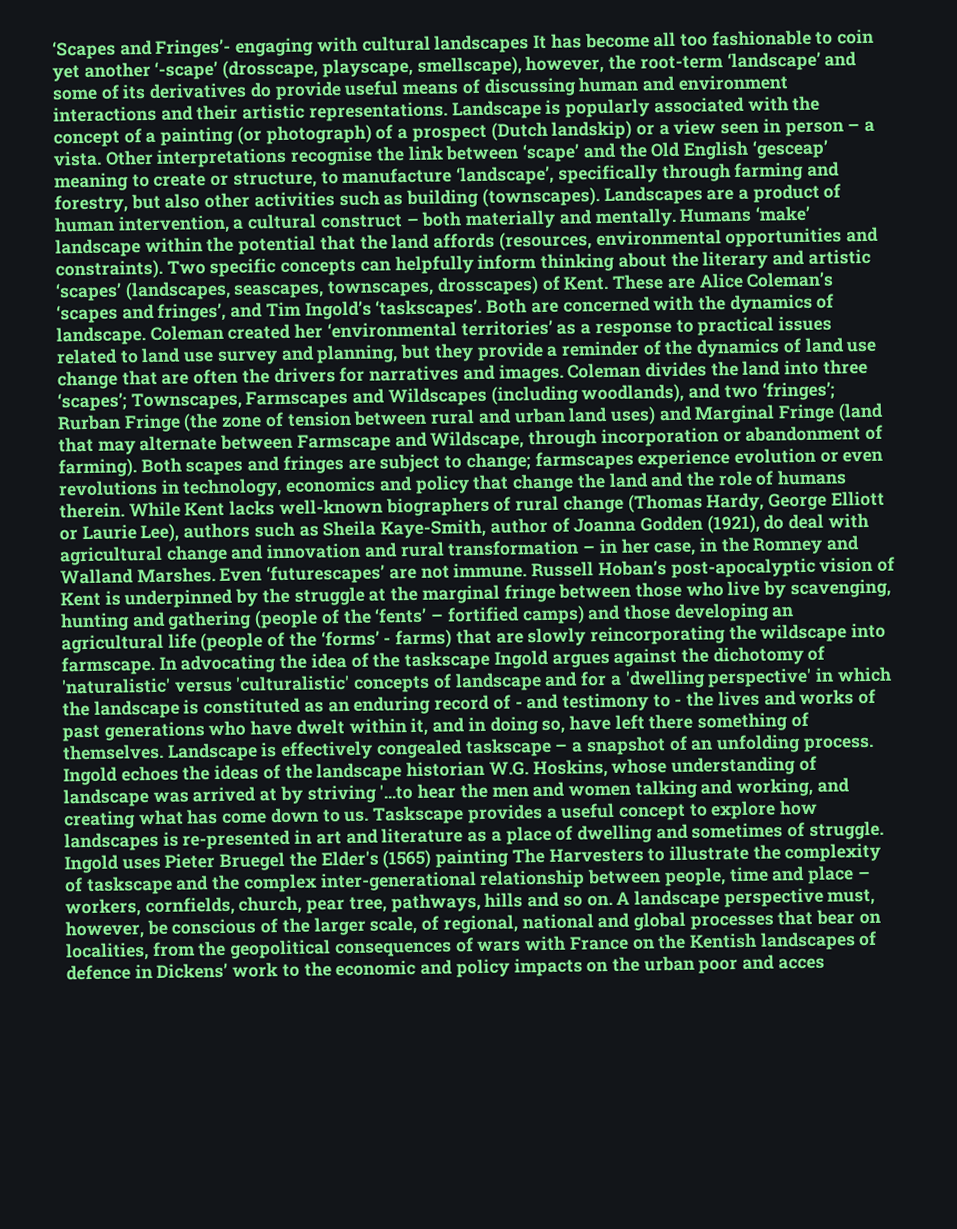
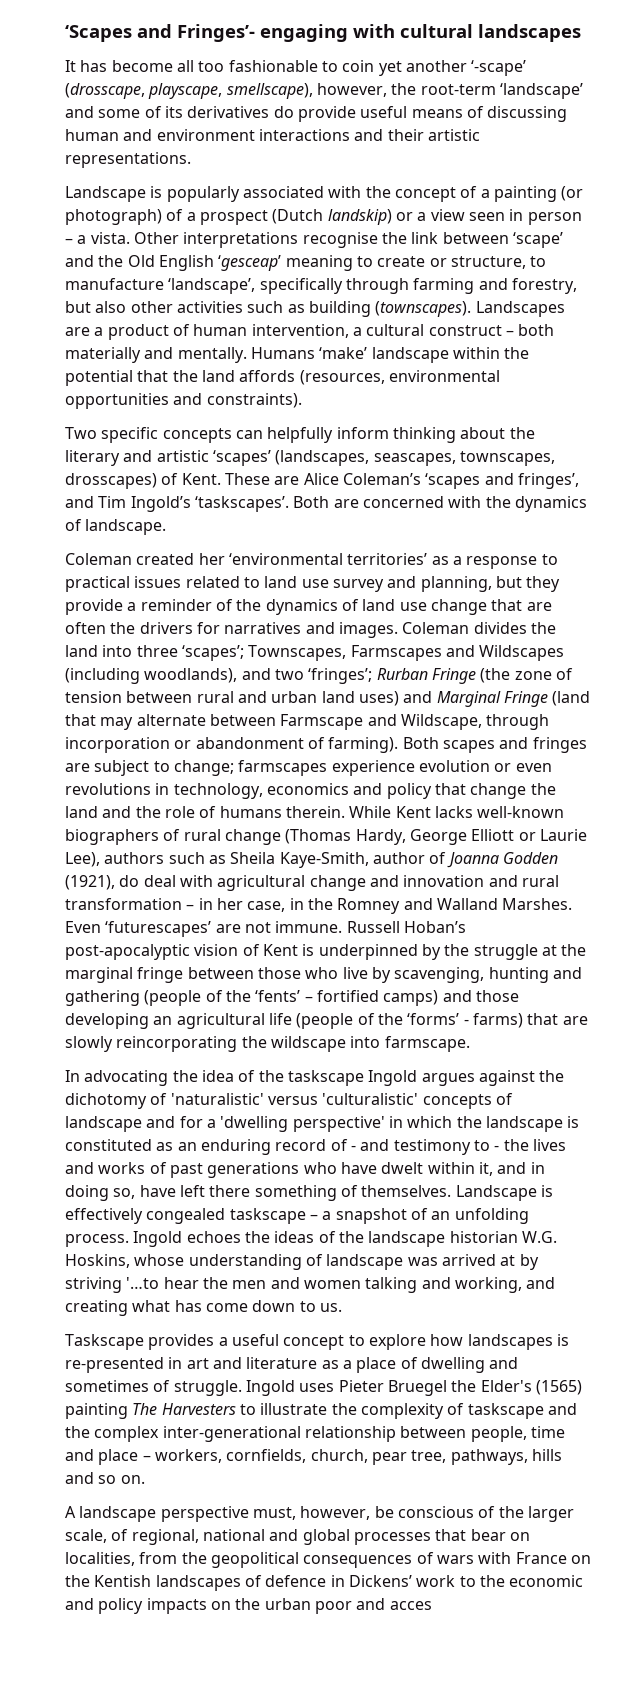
- ‘Scapes and Fringes’- engaging with cultural landscapes It has become all too fashionable to coin yet another ‘-scape’ (drosscape, playscape, smellscape), however, the root-term ‘landscape’ and some of its derivatives do provide useful means of discussing human and environment interactions and their artistic representations. Landscape is popularly associated with the concept of a painting (or photograph) of a prospect (Dutch landskip) or a view seen in person – a vista.
+ ‘Scapes and Fringes’- engaging with cultural landscapes
+ It has become all too fashionable to coin yet another ‘-scape’ (drosscape, playscape, smellscape), however, the root-term ‘landscape’ and some of its derivatives do provide useful means of discussing human and environment interactions and their artistic representations.
+ Landscape is popularly associated with the concept of a painting (or photograph) of a prospect (Dutch landskip) or a view seen in person – a vista.
- Humans ‘make’ landscape within the potential that the land affords (resources, environmental opportunities and constraints). Two specific concepts can helpfully inform thinking about the literary and artistic ‘scapes’ (landscapes, seascapes, townscapes, drosscapes) of Kent.
+ Humans ‘make’ landscape within the potential that the land affords (resources, environmental opportunities and constraints).
+ Two specific concepts can helpfully inform thinking about the literary and artistic ‘scapes’ (landscapes, seascapes, townscapes, drosscapes) of Kent.
- Both are concerned with the dynamics of landscape. Coleman created her ‘environmental territories’ as a response to practical issues related to land use survey and planning, but they provide a reminder of the dynamics of land use change that are often the drivers for narratives and images.
+ Both are concerned with the dynamics of landscape.
+ Coleman created her ‘environmental territories’ as a response to practical issues related to land use survey and planning, but they provide a reminder of the dynamics of land use change that are often the drivers for narratives and images.
- Russell Hoban’s post-apocalyptic vision of Kent is underpinned by the struggle at the marginal fringe between those who live by scavenging, hunting and gathering (people of the ‘fents’ – fortified camps) and those developing an agricultural life (people of the ‘forms’ - farms) that are slowly reincorporating the wildscape into farmscape. In advocating the idea of the taskscape Ingold argues against the dichotomy of 'naturalistic' versus 'culturalistic' concepts of landscape and for a 'dwelling perspective' in which the landscape is constituted as an enduring record of - and testimony to - the lives and works of past generations who have dwelt within it, and in doing so, have left there something of themselves.
+ Russell Hoban’s post-apocalyptic vision of Kent is underpinned by the struggle at the marginal fringe between those who live by scavenging, hunting and gathering (people of the ‘fents’ – fortified camps) and those developing an agricultural life (people of the ‘forms’ - farms) that are slowly reincorporating the wildscape into farmscape.
+ In advocating the idea of the taskscape Ingold argues against the dichotomy of 'naturalistic' versus 'culturalistic' concepts of landscape and for a 'dwelling perspective' in which the landscape is constituted as an enduring record of - and testimony to - the lives and works of past generations who have dwelt within it, and in doing so, have left there something of themselves.
- Ingold echoes the ideas of the landscape historian W.G. Hoskins, whose understanding of landscape was arrived at by striving '…to hear the men and women talking and working, and creating what has come down to us. Taskscape provides a useful concept to explore how landscapes is re-presented in art and literature as a place of dwelling and sometimes of struggle.
+ Ingold echoes the ideas of the landscape historian W.G. Hoskins, whose understanding of landscape was arrived at by striving '…to hear the men and women talking and working, and creating what has come down to us.
+ Taskscape provides a useful concept to explore how landscapes is re-presented in art and literature as a place of dwelling and sometimes of struggle.
- Ingold uses Pieter Bruegel the Elder's (1565) painting The Harvesters to illustrate the complexity of taskscape and the complex inter-generational relationship between people, time and place – workers, cornfields, church, pear tree, pathways, hills and so on. A landscape perspective must, however, be conscious of the larger scale, of regional, national and global processes that bear on localities, from the geopolitical consequences of wars with France on the Kentish landscapes of defence in Dickens’ work to the economic and policy impacts on the urban poor and acces
+ Ingold uses Pieter Bruegel the Elder's (1565) painting The Harvesters to illustrate the complexity of taskscape and the complex inter-generational relationship between people, time and place – workers, cornfields, church, pear tree, pathways, hills and so on.
+ A landscape perspective must, however, be conscious of the larger scale, of regional, national and global processes that bear on localities, from the geopolitical consequences of wars with France on the Kentish landscapes of defence in Dickens’ work to the economic and policy impacts on the urban poor and acces

